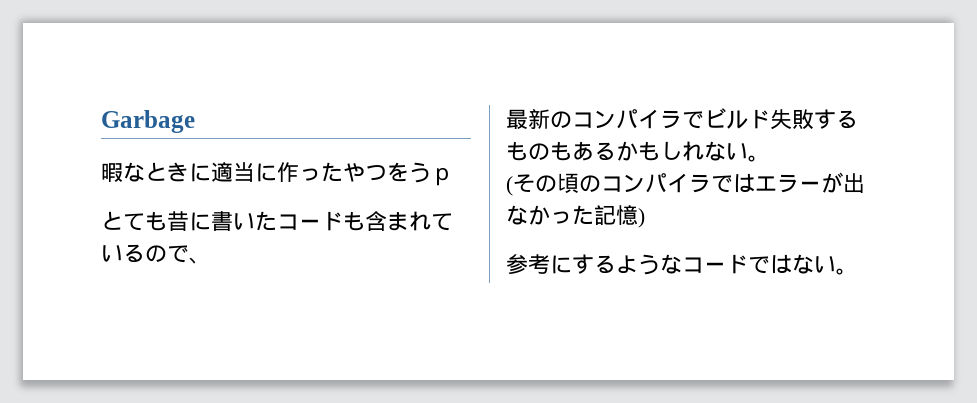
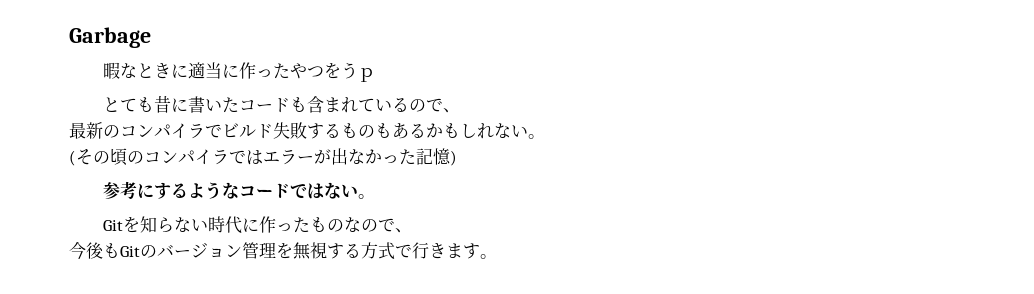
+ Gitを知らない時代に作ったものなので、
+ 今後もGitのバージョン管理を無視する方式で行きます。

